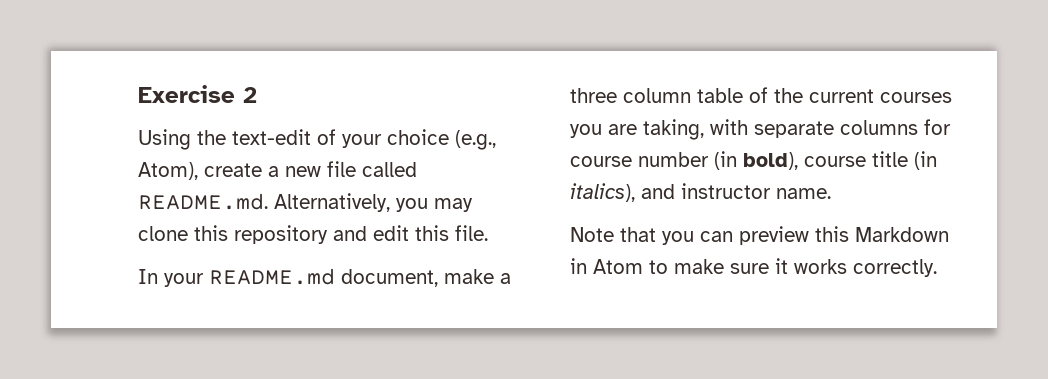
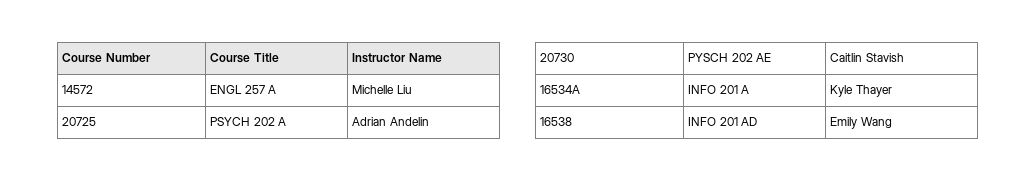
- Exercise 2
- Using the text-edit of your choice (e.g., Atom), create a new file called README.md. Alternatively, you may clone this repository and edit this file.
- In your README.md document, make a three column table of the current courses you are taking, with separate columns for course number (in bold), course title (in italics), and instructor name.
- Note that you can preview this Markdown in Atom to make sure it works correctly.
+ Course Number | Course Title | Instructor Name
+ 14572 | ENGL 257 A | Michelle Liu
+ 20725 | PSYCH 202 A | Adrian Andelin
+ 20730 | PYSCH 202 AE | Caitlin Stavish
+ 16534A | INFO 201 A | Kyle Thayer
+ 16538 | INFO 201 AD | Emily Wang

